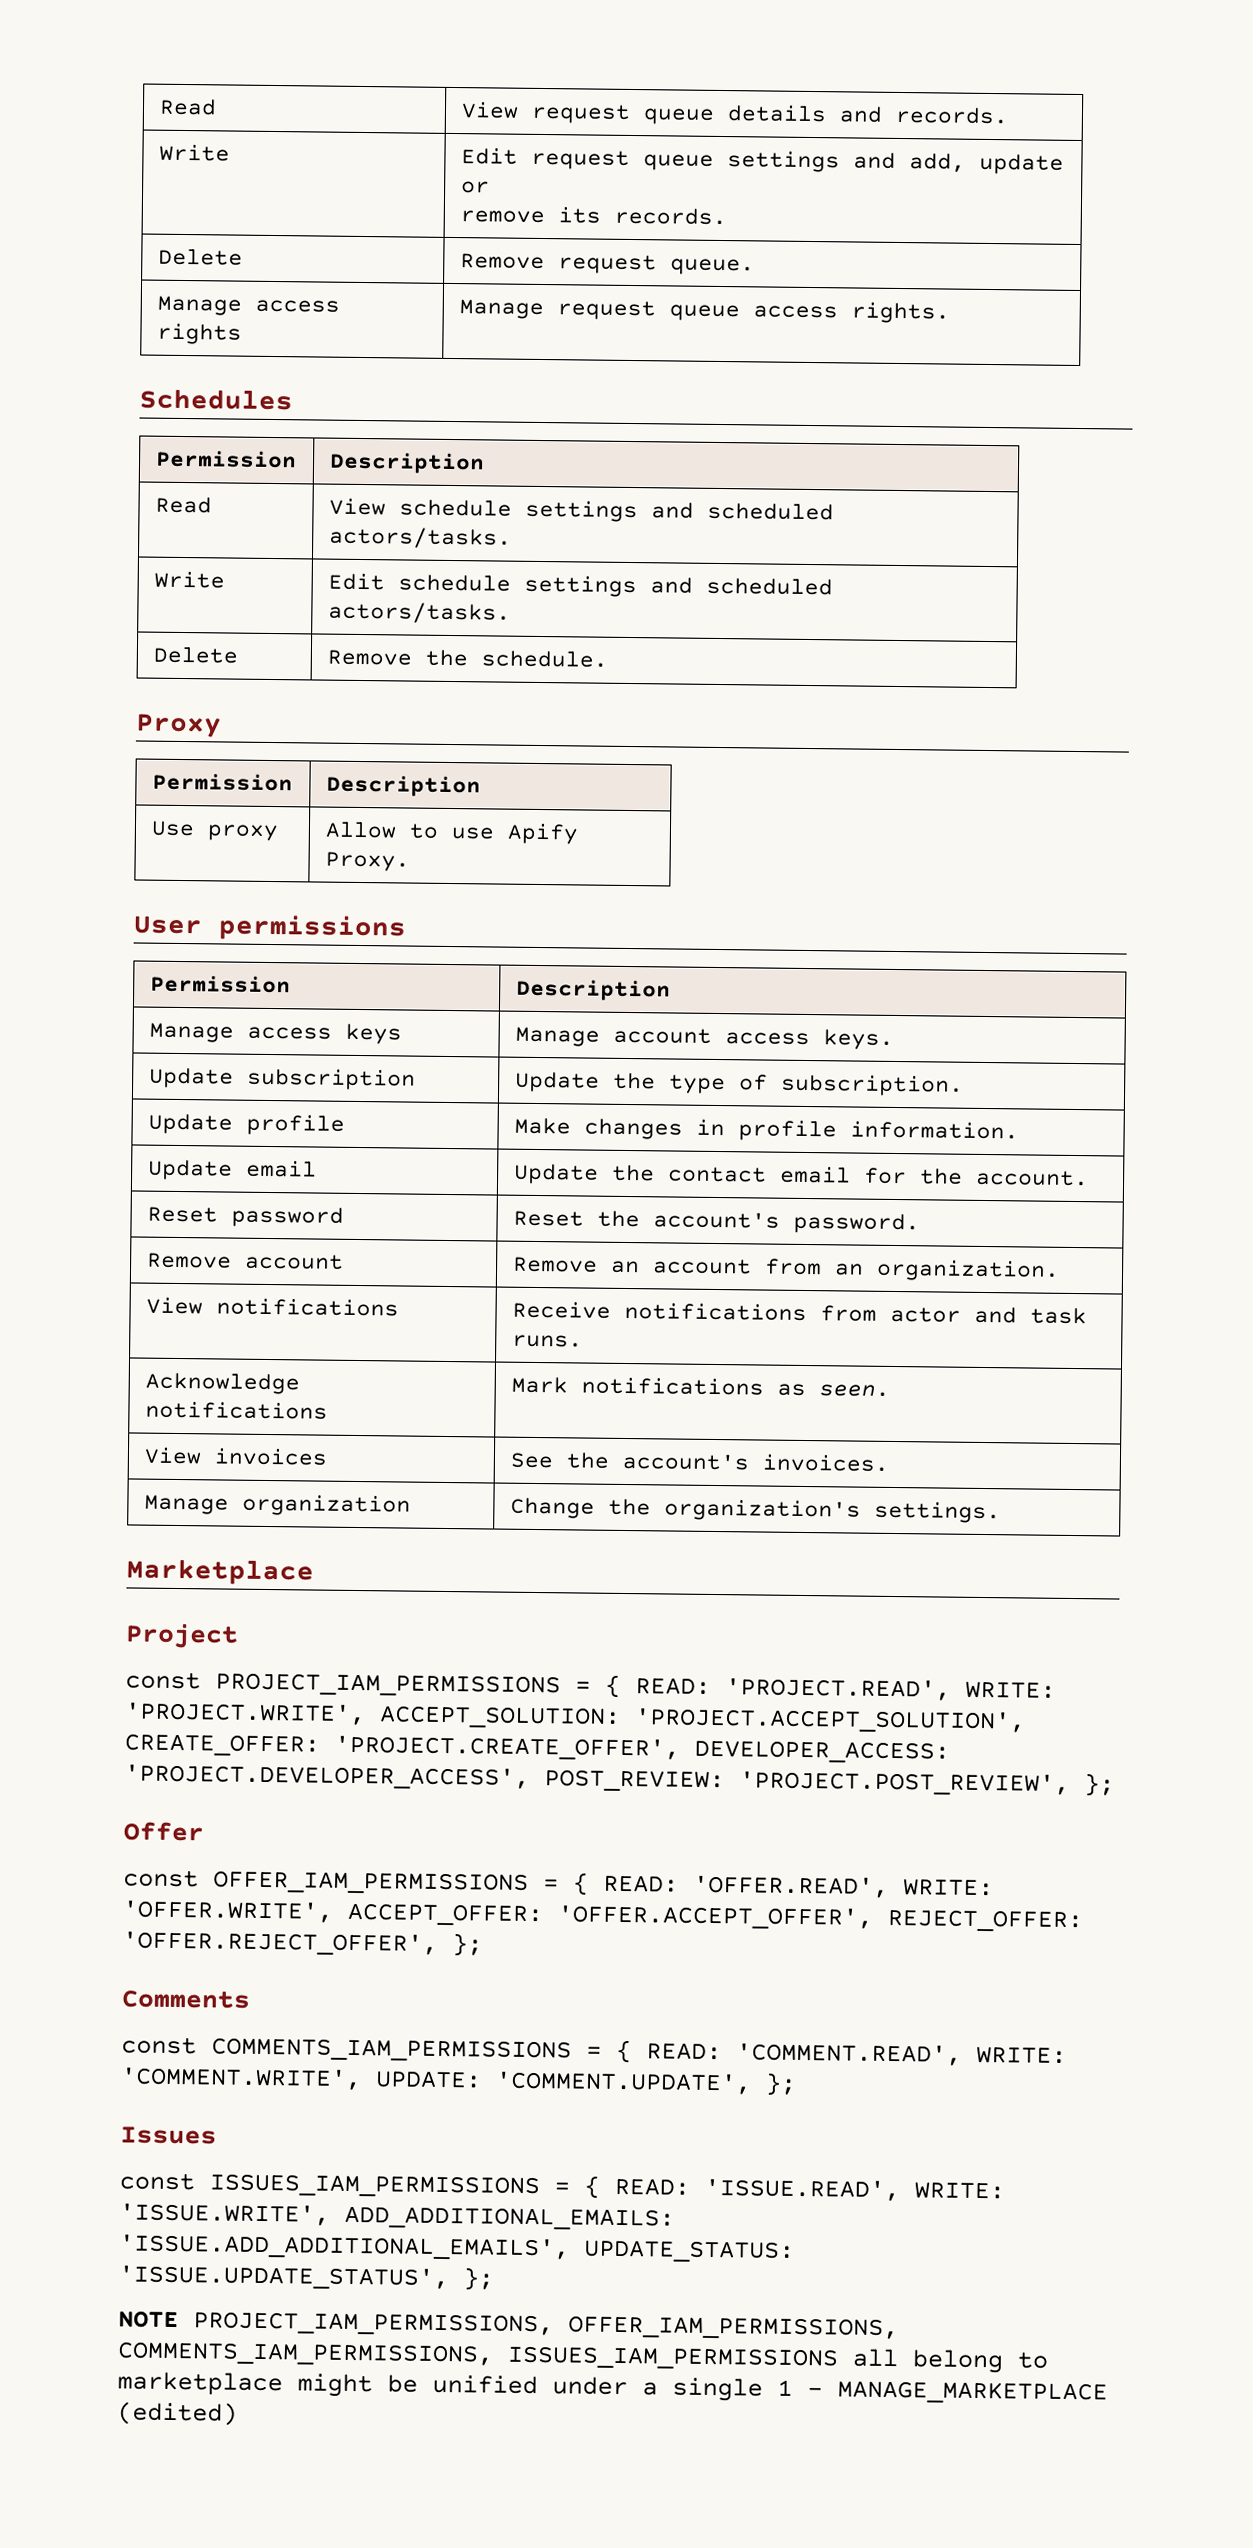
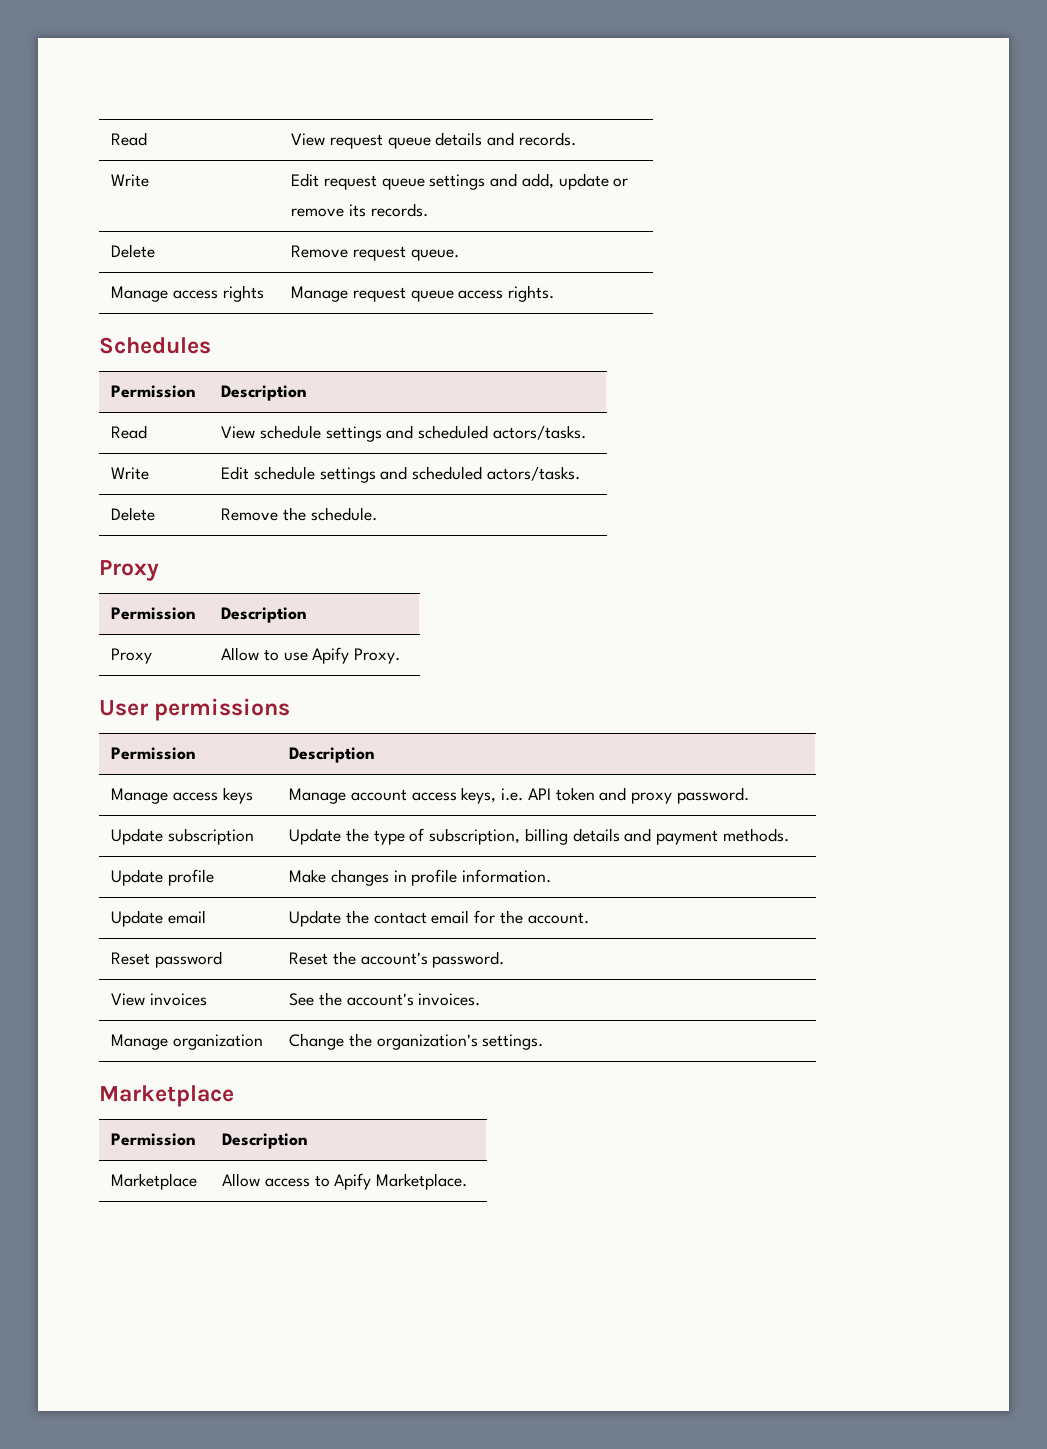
- Use proxy | Allow to use Apify Proxy.
+ Proxy | Allow to use Apify Proxy.
- Manage access keys | Manage account access keys.
+ Manage access keys | Manage account access keys, i.e. API token and proxy password.
- Update subscription | Update the type of subscription.
+ Update subscription | Update the type of subscription, billing details and payment methods.
- Remove account | Remove an account from an organization.
- View notifications | Receive notifications from actor and task runs.
- Acknowledge notifications | Mark notifications as seen.
  Manage organization | Change the organization's settings.
  Marketplace
- Project
- const PROJECT_IAM_PERMISSIONS = { READ: 'PROJECT.READ', WRITE: 'PROJECT.WRITE', ACCEPT_SOLUTION: 'PROJECT.ACCEPT_SOLUTION', CREATE_OFFER: 'PROJECT.CREATE_OFFER', DEVELOPER_ACCESS: 'PROJECT.DEVELOPER_ACCESS', POST_REVIEW: 'PROJECT.POST_REVIEW', };
- Offer
- const OFFER_IAM_PERMISSIONS = { READ: 'OFFER.READ', WRITE: 'OFFER.WRITE', ACCEPT_OFFER: 'OFFER.ACCEPT_OFFER', REJECT_OFFER: 'OFFER.REJECT_OFFER', };
- Comments
- const COMMENTS_IAM_PERMISSIONS = { READ: 'COMMENT.READ', WRITE: 'COMMENT.WRITE', UPDATE: 'COMMENT.UPDATE', };
- Issues
- const ISSUES_IAM_PERMISSIONS = { READ: 'ISSUE.READ', WRITE: 'ISSUE.WRITE', ADD_ADDITIONAL_EMAILS: 'ISSUE.ADD_ADDITIONAL_EMAILS', UPDATE_STATUS: 'ISSUE.UPDATE_STATUS', };
- NOTE PROJECT_IAM_PERMISSIONS, OFFER_IAM_PERMISSIONS, COMMENTS_IAM_PERMISSIONS, ISSUES_IAM_PERMISSIONS all belong to marketplace might be unified under a single 1 - MANAGE_MARKETPLACE (edited)
+ Permission | Description
+ Marketplace | Allow access to Apify Marketplace.

